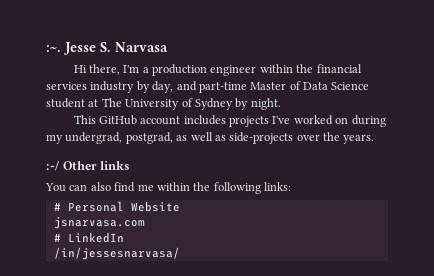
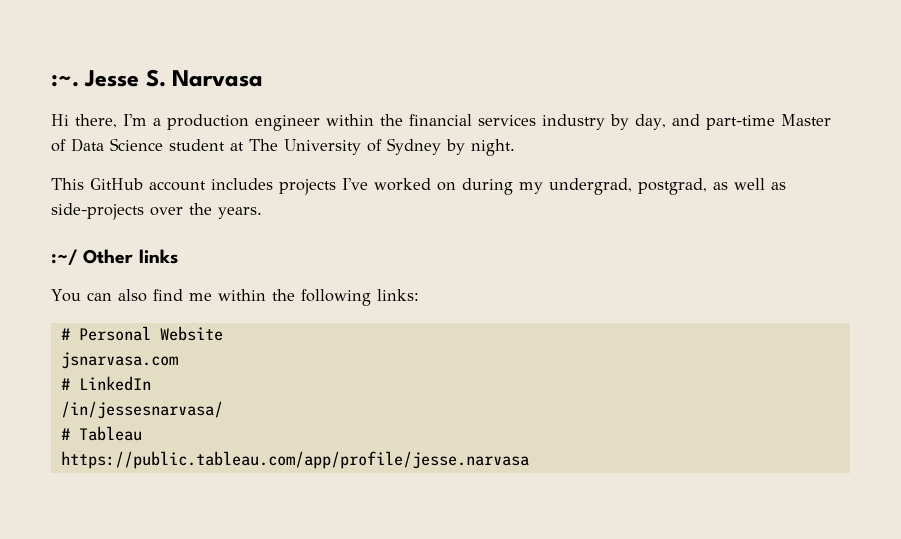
+ # Tableau
+ https://public.tableau.com/app/profile/jesse.narvasa

